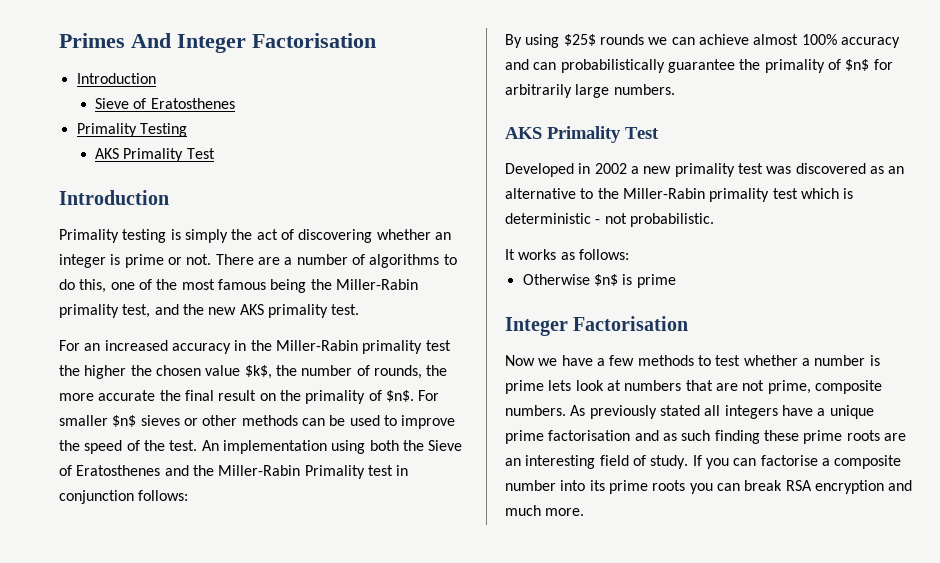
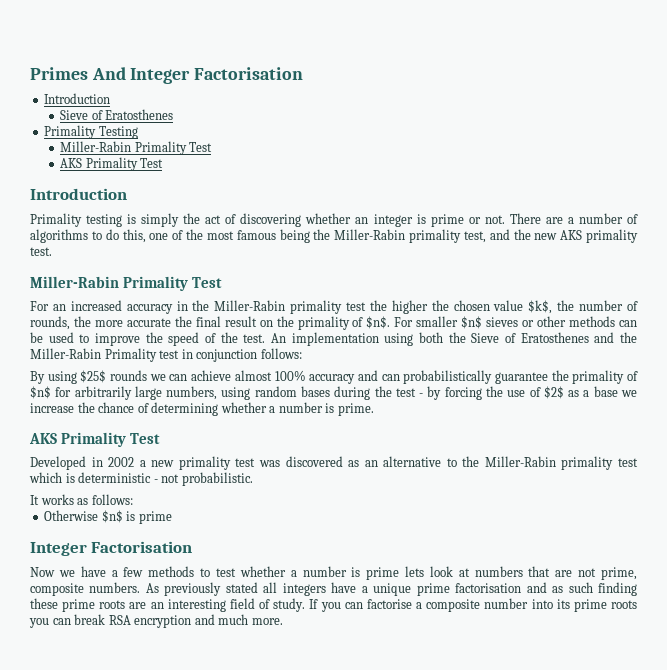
  Primality Testing
+ Miller-Rabin Primality Test
  There are a number of algorithms to do this, one of the most famous being the Miller-Rabin primality test, and the new AKS primality test.
+ Miller-Rabin Primality Test
- By using $25$ rounds we can achieve almost 100% accuracy and can probabilistically guarantee the primality of $n$ for arbitrarily large numbers.
+ By using $25$ rounds we can achieve almost 100% accuracy and can probabilistically guarantee the primality of $n$ for arbitrarily large numbers, using random bases during the test - by forcing the use of $2$ as a base we increase the chance of determining whether a number is prime.

